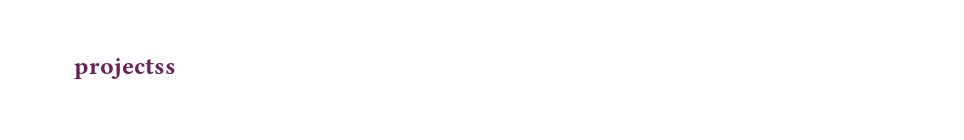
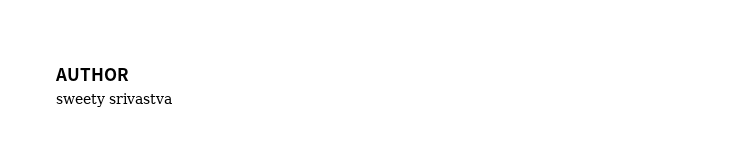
- projectss
+ AUTHOR
+ sweety srivastva

